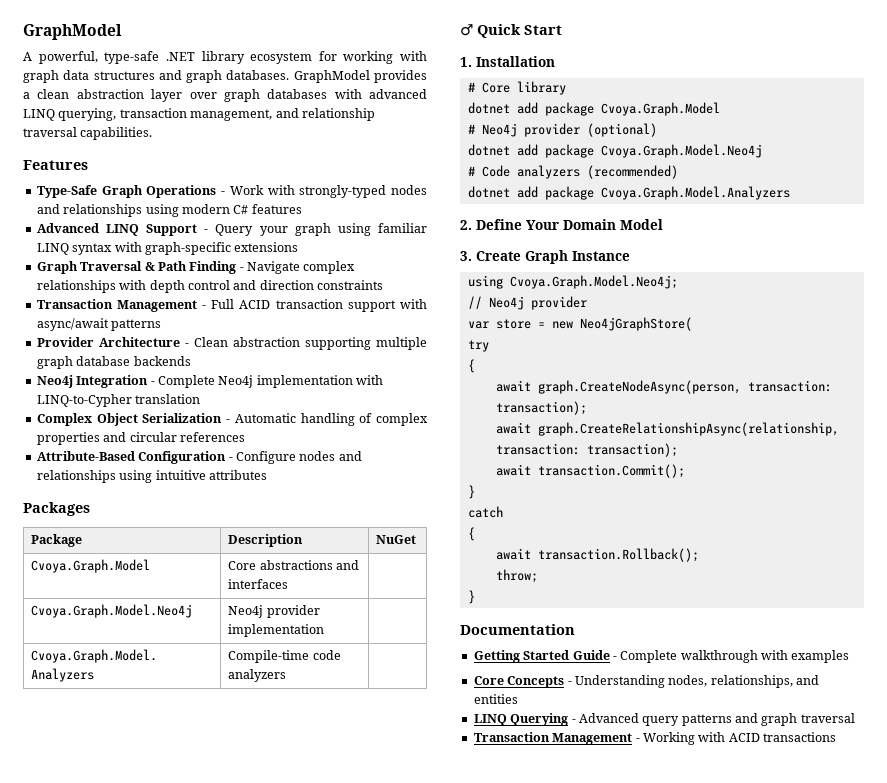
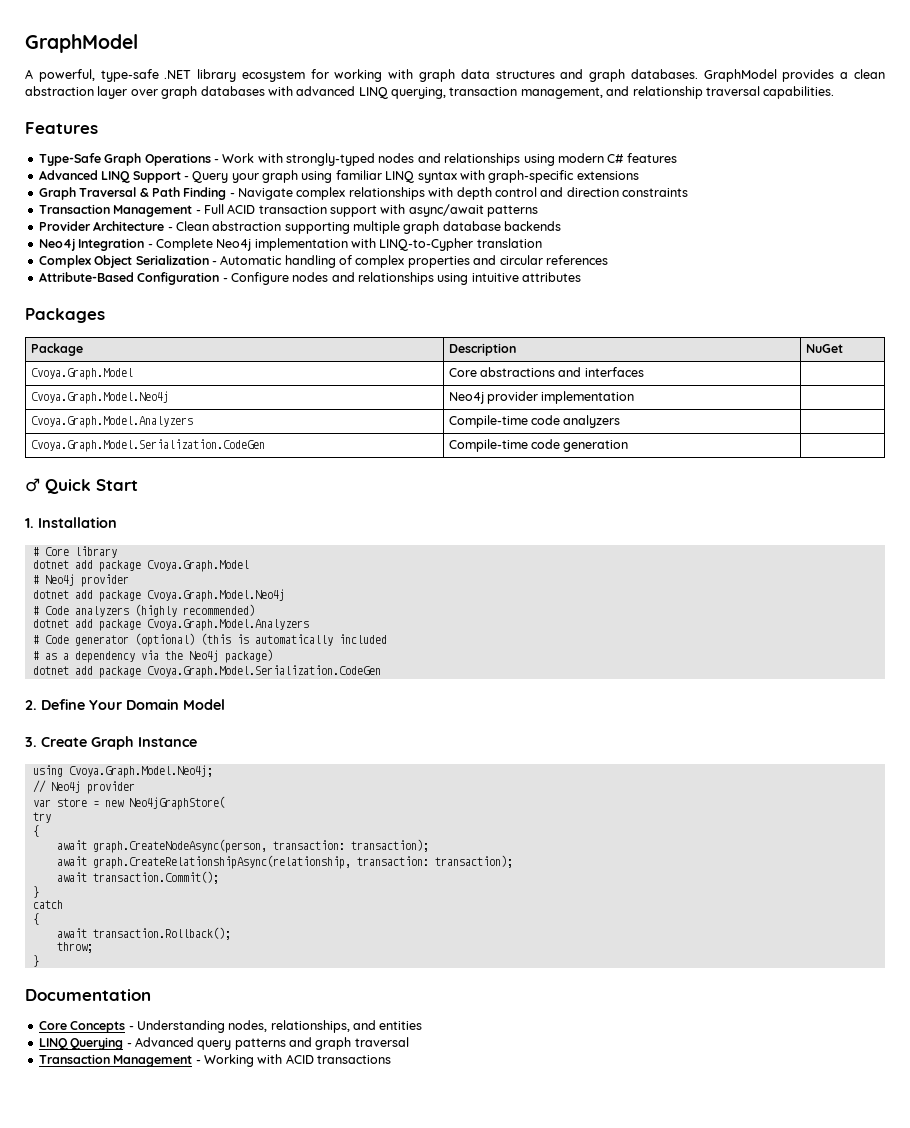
+ Cvoya.Graph.Model.Serialization.CodeGen | Compile-time code generation |
- # Neo4j provider (optional)
+ # Neo4j provider
- # Code analyzers (recommended)
+ # Code analyzers (highly recommended)
+ # Code generator (optional) (this is automatically included
+ # as a dependency via the Neo4j package)
+ dotnet add package Cvoya.Graph.Model.Serialization.CodeGen
- Getting Started Guide - Complete walkthrough with examples

